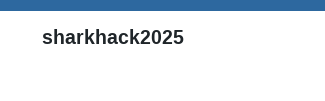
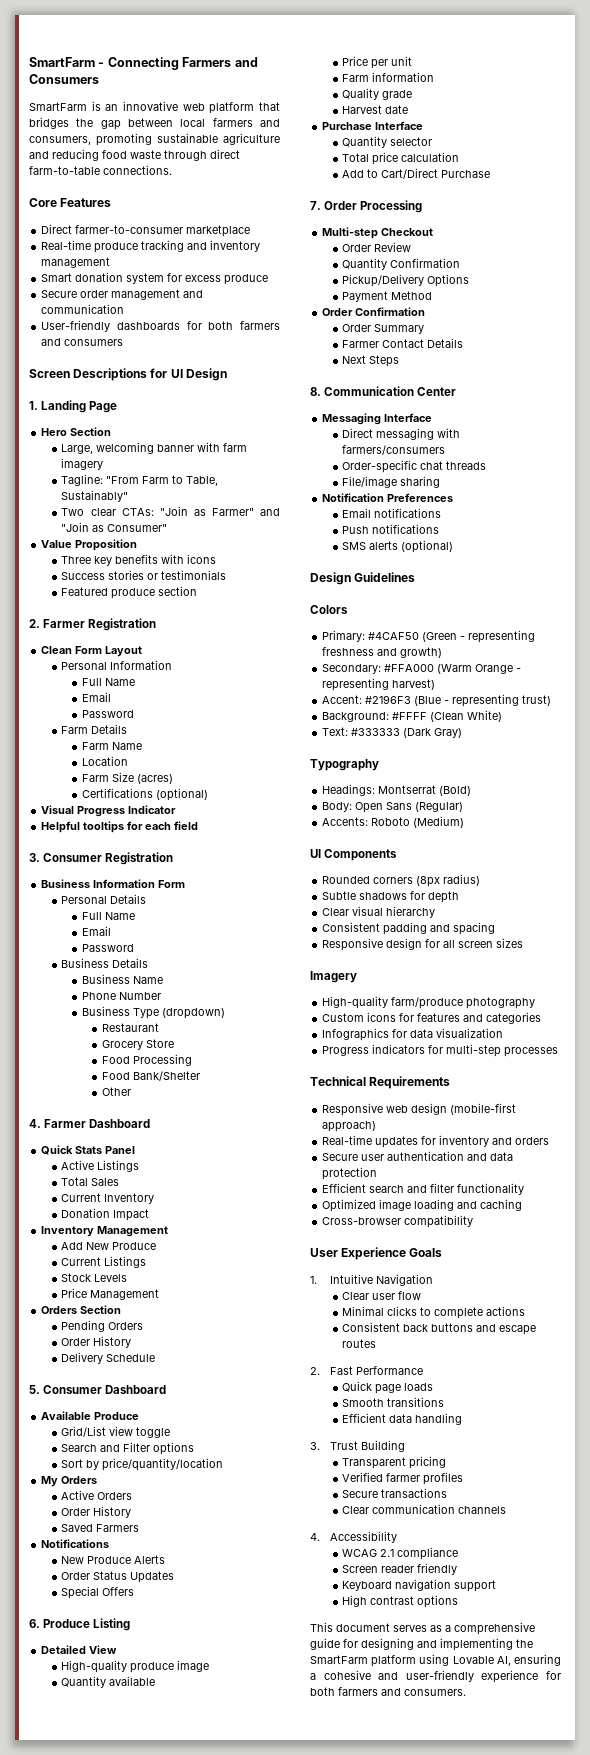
- sharkhack2025
+ SmartFarm - Connecting Farmers and Consumers
+ SmartFarm is an innovative web platform that bridges the gap between local farmers and consumers, promoting sustainable agriculture and reducing food waste through direct farm-to-table connections.
+ Core Features
+ Direct farmer-to-consumer marketplace
+ Real-time produce tracking and inventory management
+ Smart donation system for excess produce
+ Secure order management and communication
+ User-friendly dashboards for both farmers and consumers
+ Screen Descriptions for UI Design
+ 1. Landing Page
+ Hero Section
+ Large, welcoming banner with farm imagery
+ Tagline: "From Farm to Table, Sustainably"
+ Two clear CTAs: "Join as Farmer" and "Join as Consumer"
+ Value Proposition
+ Three key benefits with icons
+ Success stories or testimonials
+ Featured produce section
+ 2. Farmer Registration
+ Clean Form Layout
+ Personal Information
+ Full Name
+ Email
+ Password
+ Farm Details
+ Farm Name
+ Location
+ Farm Size (acres)
+ Certifications (optional)
+ Visual Progress Indicator
+ Helpful tooltips for each field
+ 3. Consumer Registration
+ Business Information Form
+ Personal Details
+ Full Name
+ Email
+ Password
+ Business Details
+ Business Name
+ Phone Number
+ Business Type (dropdown)
+ Restaurant
+ Grocery Store
+ Food Processing
+ Food Bank/Shelter
+ Other
+ 4. Farmer Dashboard
+ Quick Stats Panel
+ Active Listings
+ Total Sales
+ Current Inventory
+ Donation Impact
+ Inventory Management
+ Add New Produce
+ Current Listings
+ Stock Levels
+ Price Management
+ Orders Section
+ Pending Orders
+ Order History
+ Delivery Schedule
+ 5. Consumer Dashboard
+ Available Produce
+ Grid/List view toggle
+ Search and Filter options
+ Sort by price/quantity/location
+ My Orders
+ Active Orders
+ Order History
+ Saved Farmers
+ Notifications
+ New Produce Alerts
+ Order Status Updates
+ Special Offers
+ 6. Produce Listing
+ Detailed View
+ High-quality produce image
+ Quantity available
+ Price per unit
+ Farm information
+ Quality grade
+ Harvest date
+ Purchase Interface
+ Quantity selector
+ Total price calculation
+ Add to Cart/Direct Purchase
+ 7. Order Processing
+ Multi-step Checkout
+ Order Review
+ Quantity Confirmation
+ Pickup/Delivery Options
+ Payment Method
+ Order Confirmation
+ Order Summary
+ Farmer Contact Details
+ Next Steps
+ 8. Communication Center
+ Messaging Interface
+ Direct messaging with farmers/consumers
+ Order-specific chat threads
+ File/image sharing
+ Notification Preferences
+ Email notifications
+ Push notifications
+ SMS alerts (optional)
+ Design Guidelines
+ Colors
+ Primary: #4CAF50 (Green - representing freshness and growth)
+ Secondary: #FFA000 (Warm Orange - representing harvest)
+ Accent: #2196F3 (Blue - representing trust)
+ Background: #FFFF (Clean White)
+ Text: #333333 (Dark Gray)
+ Typography
+ Headings: Montserrat (Bold)
+ Body: Open Sans (Regular)
+ Accents: Roboto (Medium)
+ UI Components
+ Rounded corners (8px radius)
+ Subtle shadows for depth
+ Clear visual hierarchy
+ Consistent padding and spacing
+ Responsive design for all screen sizes
+ Imagery
+ High-quality farm/produce photography
+ Custom icons for features and categories
+ Infographics for data visualization
+ Progress indicators for multi-step processes
+ Technical Requirements
+ Responsive web design (mobile-first approach)
+ Real-time updates for inventory and orders
+ Secure user authentication and data protection
+ Efficient search and filter functionality
+ Optimized image loading and caching
+ Cross-browser compatibility
+ User Experience Goals
+ 1. Intuitive Navigation
+ Clear user flow
+ Minimal clicks to complete actions
+ Consistent back buttons and escape routes
+ 2. Fast Performance
+ Quick page loads
+ Smooth transitions
+ Efficient data handling
+ 3. Trust Building
+ Transparent pricing
+ Verified farmer profiles
+ Secure transactions
+ Clear communication channels
+ 4. Accessibility
+ WCAG 2.1 compliance
+ Screen reader friendly
+ Keyboard navigation support
+ High contrast options
+ This document serves as a comprehensive guide for designing and implementing the SmartFarm platform using Lovable AI, ensuring a cohesive and user-friendly experience for both farmers and consumers.

